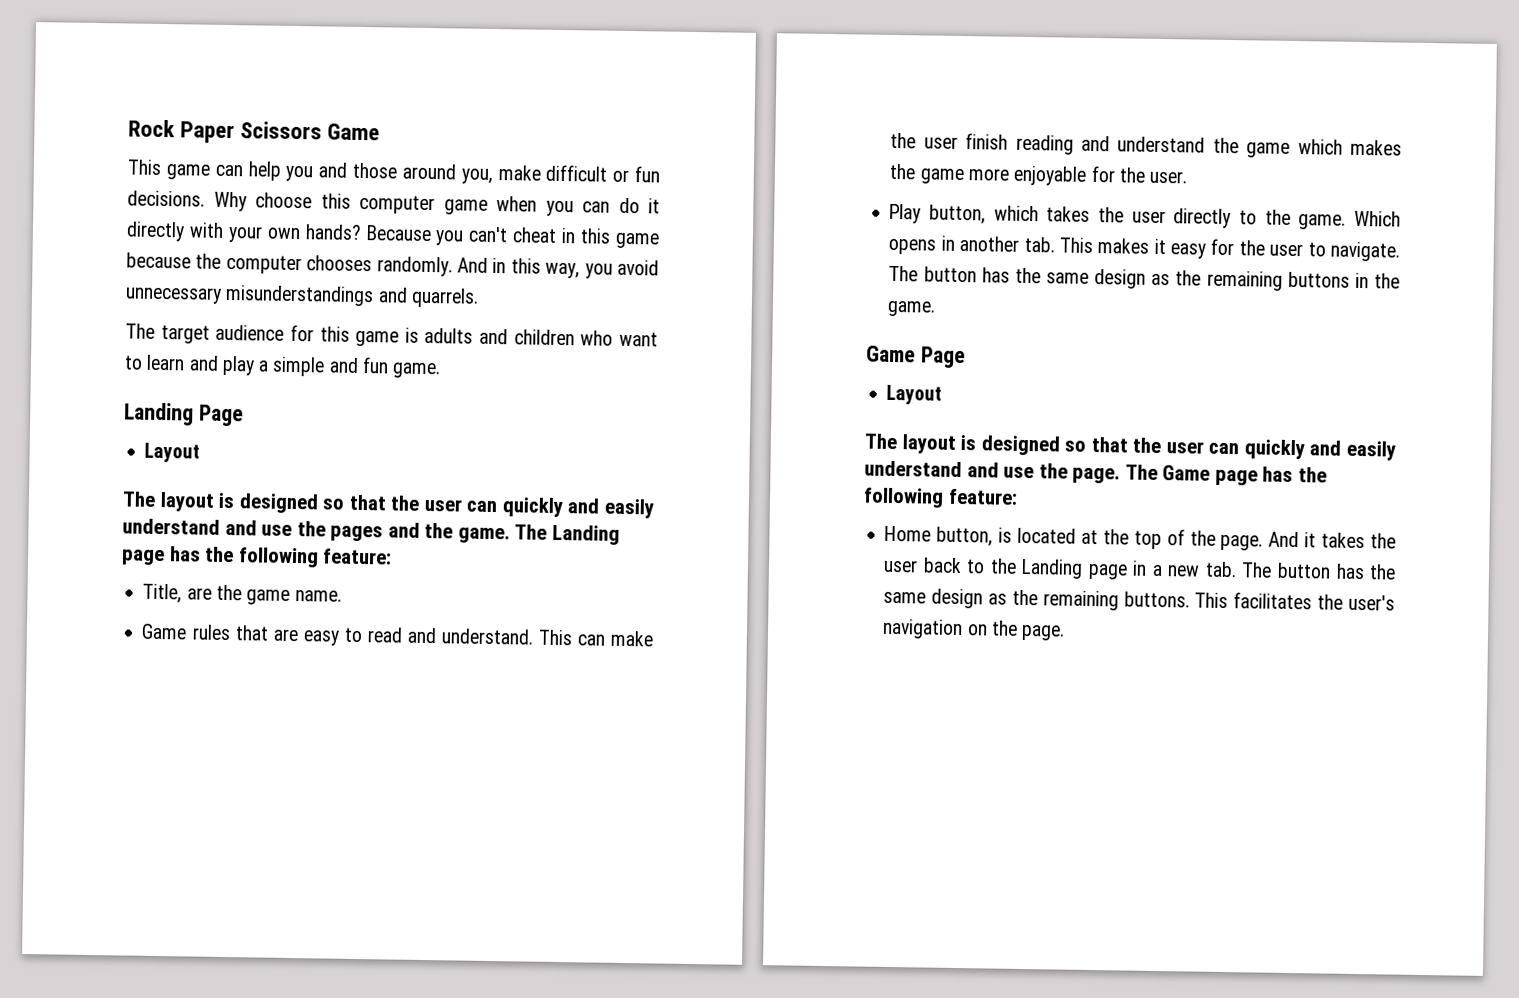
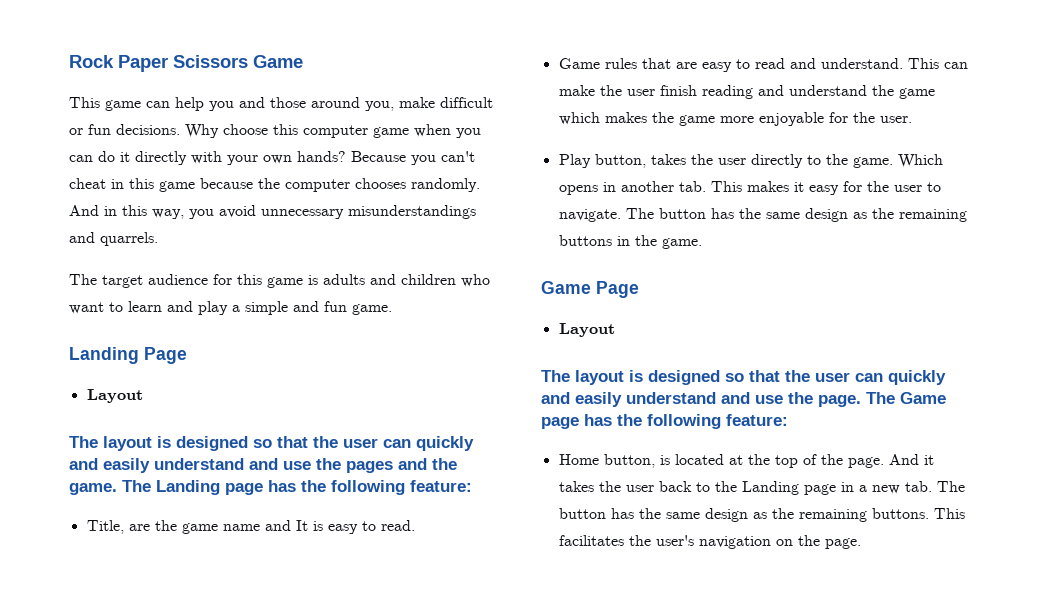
- Title, are the game name.
+ Title, are the game name and It is easy to read.
- Play button, which takes the user directly to the game.
+ Play button, takes the user directly to the game.

